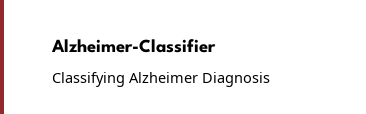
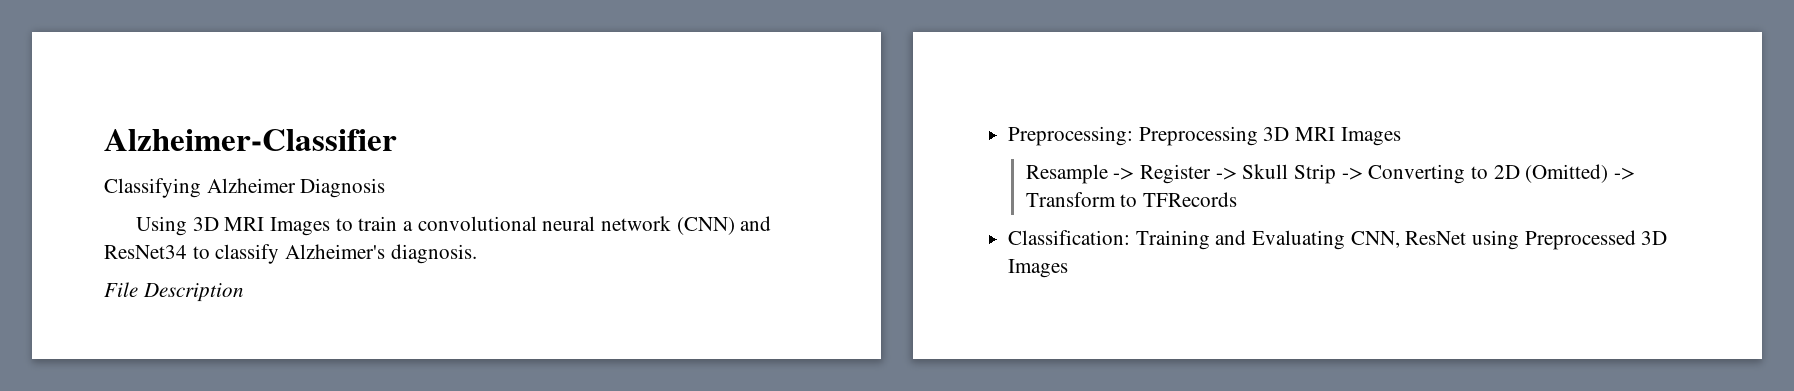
+ Using 3D MRI Images to train a convolutional neural network (CNN) and ResNet34 to classify Alzheimer's diagnosis.
+ File Description
+ Preprocessing: Preprocessing 3D MRI Images
+ Resample -> Register -> Skull Strip -> Converting to 2D (Omitted) -> Transform to TFRecords
+ Classification: Training and Evaluating CNN, ResNet using Preprocessed 3D Images

